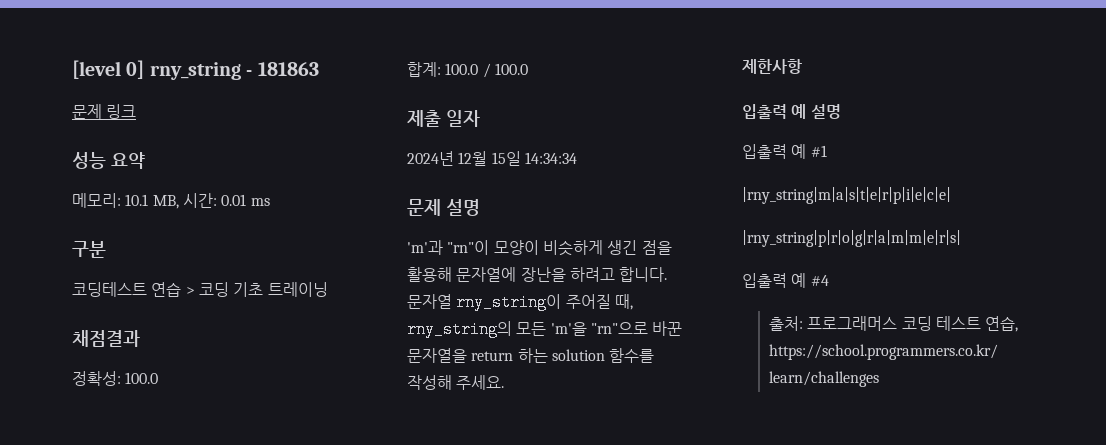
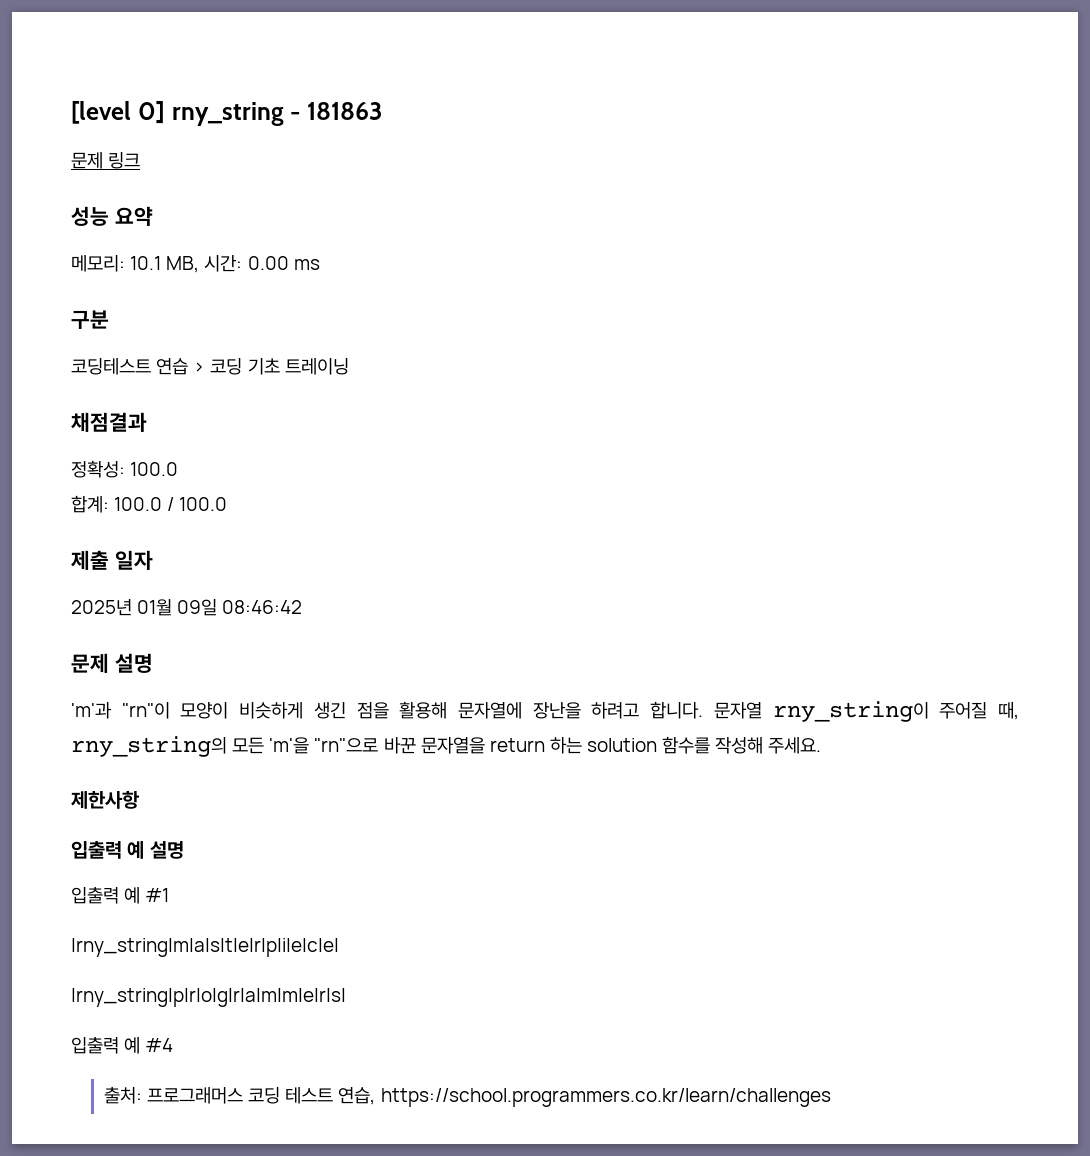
- 메모리: 10.1 MB, 시간: 0.01 ms
+ 메모리: 10.1 MB, 시간: 0.00 ms
- 2024년 12월 15일 14:34:34
+ 2025년 01월 09일 08:46:42

